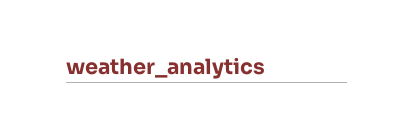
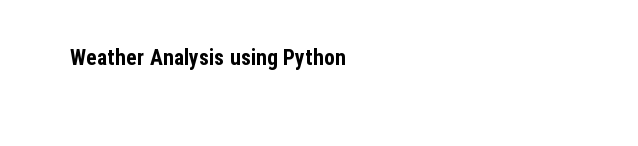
- weather_analytics
+ Weather Analysis using Python

